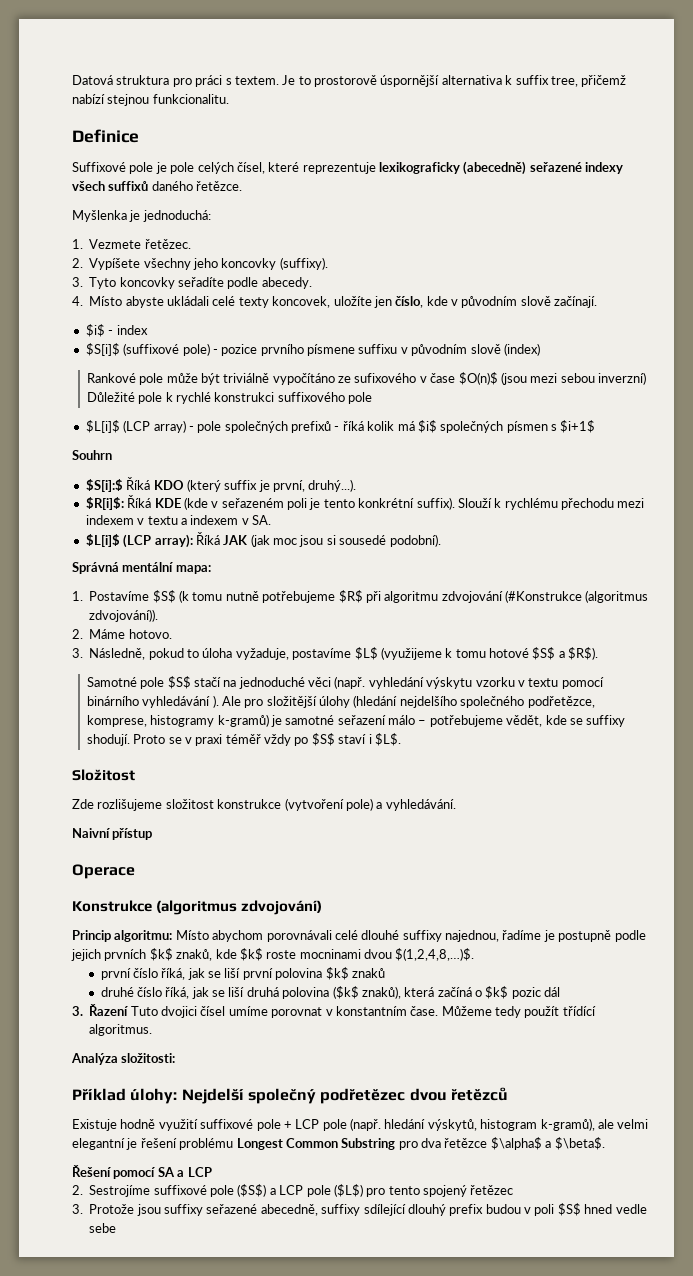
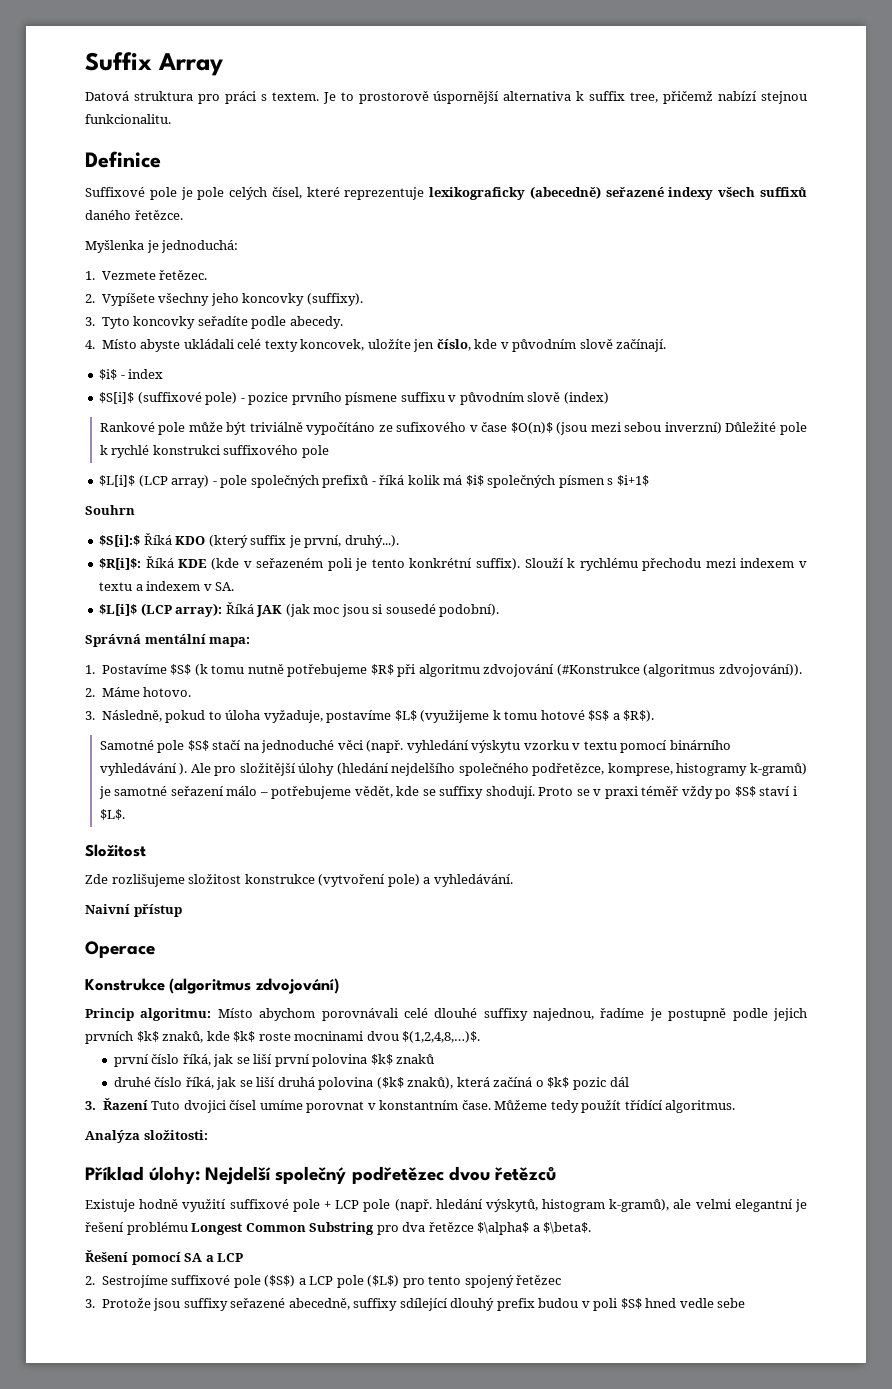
+ Suffix Array

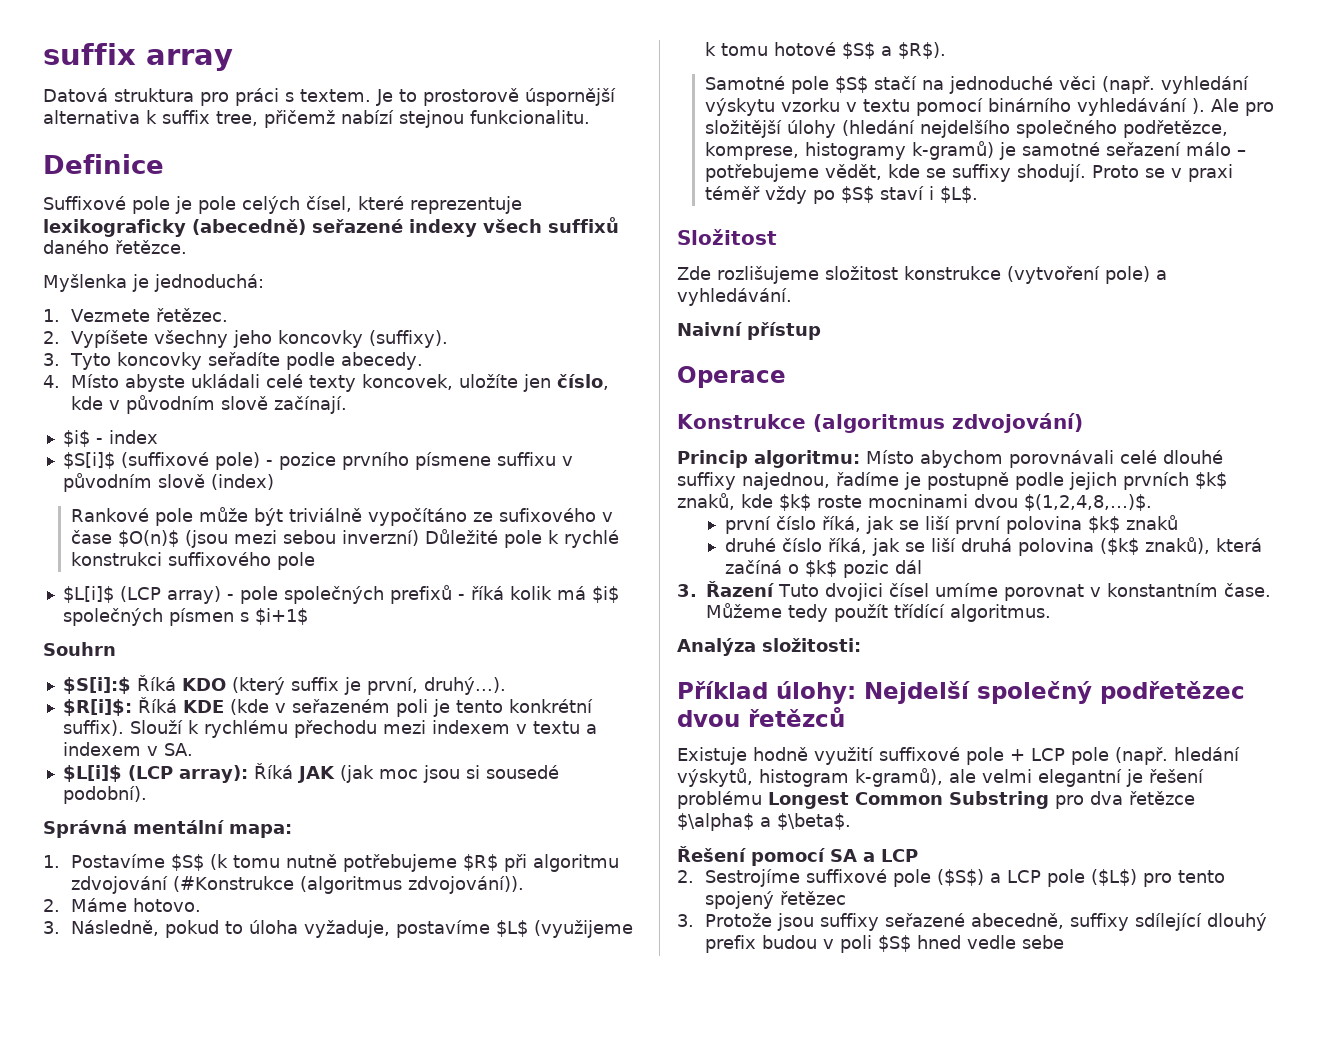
- Suffix Array
+ suffix array

